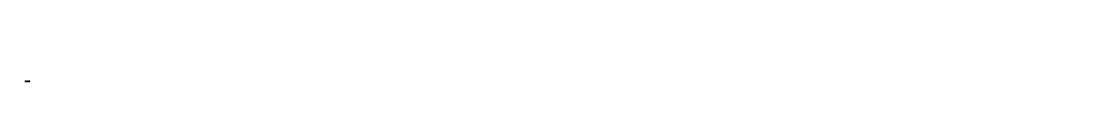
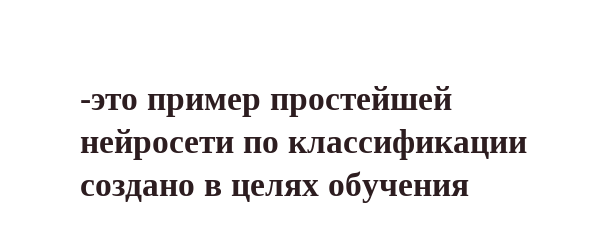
- -
+ -это пример простейшей нейросети по классификации создано в целях обучения

